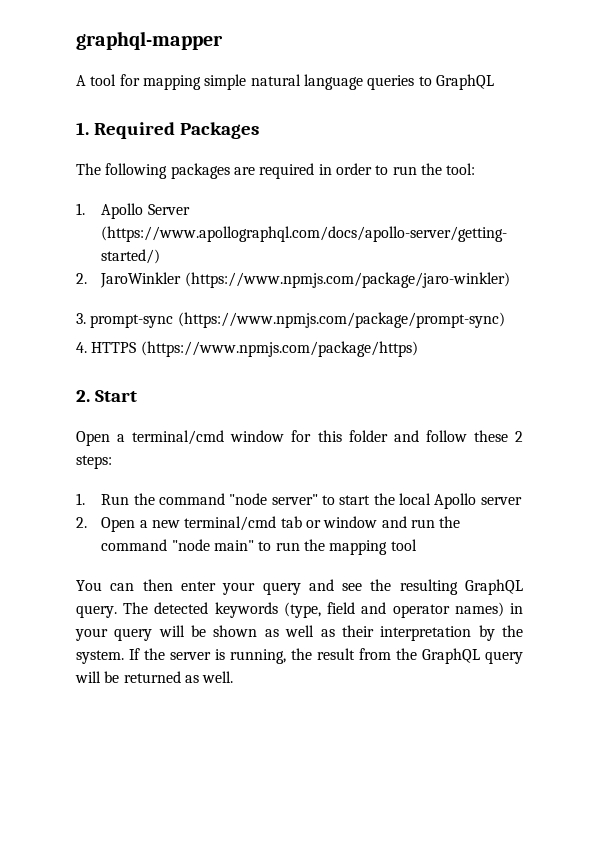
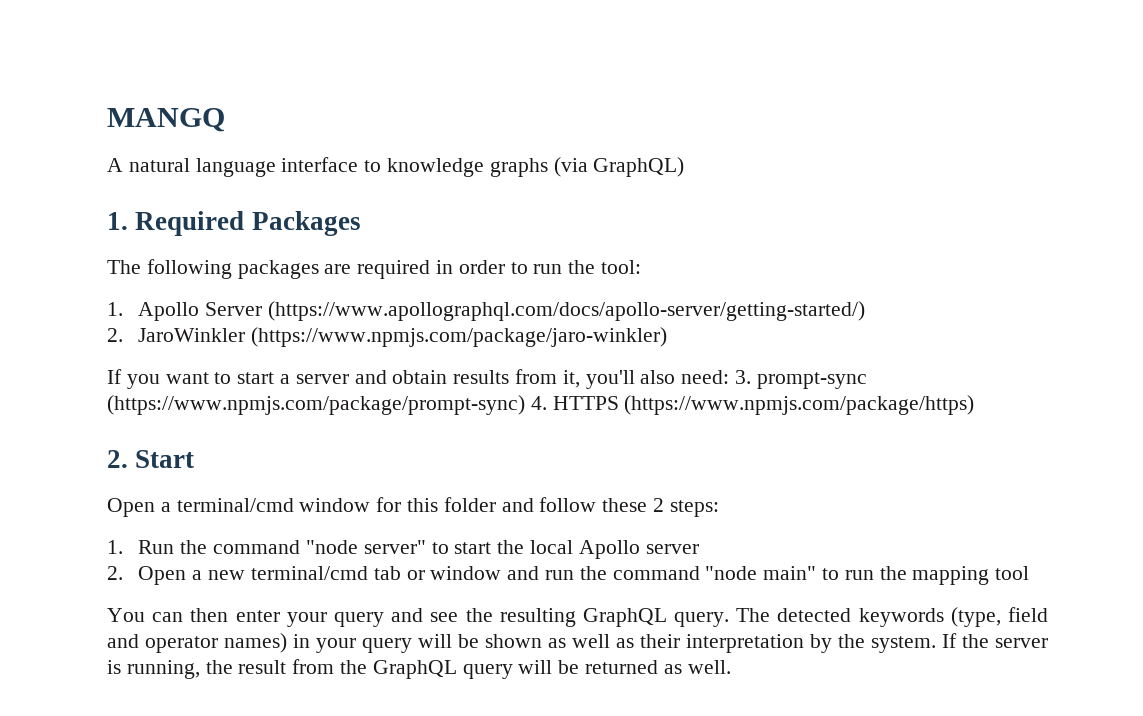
- graphql-mapper
+ MANGQ
- A tool for mapping simple natural language queries to GraphQL
+ A natural language interface to knowledge graphs (via GraphQL)
- 3. prompt-sync (https://www.npmjs.com/package/prompt-sync)
- 4. HTTPS (https://www.npmjs.com/package/https)
+ If you want to start a server and obtain results from it, you'll also need: 3. prompt-sync (https://www.npmjs.com/package/prompt-sync) 4. HTTPS (https://www.npmjs.com/package/https)

